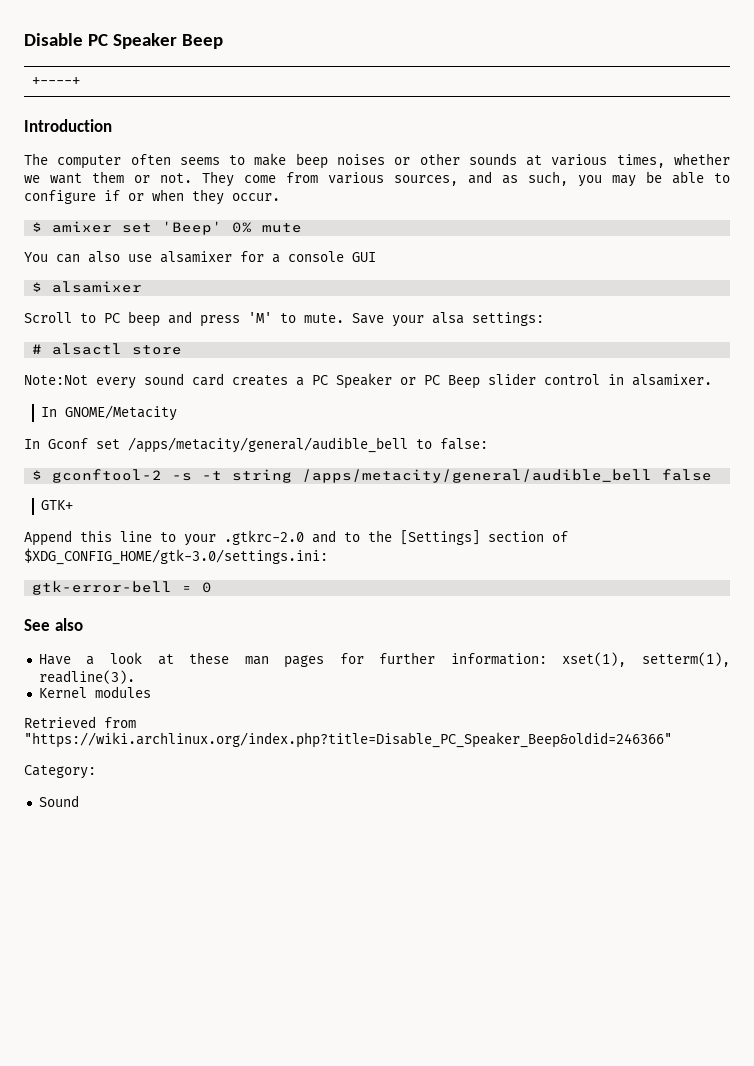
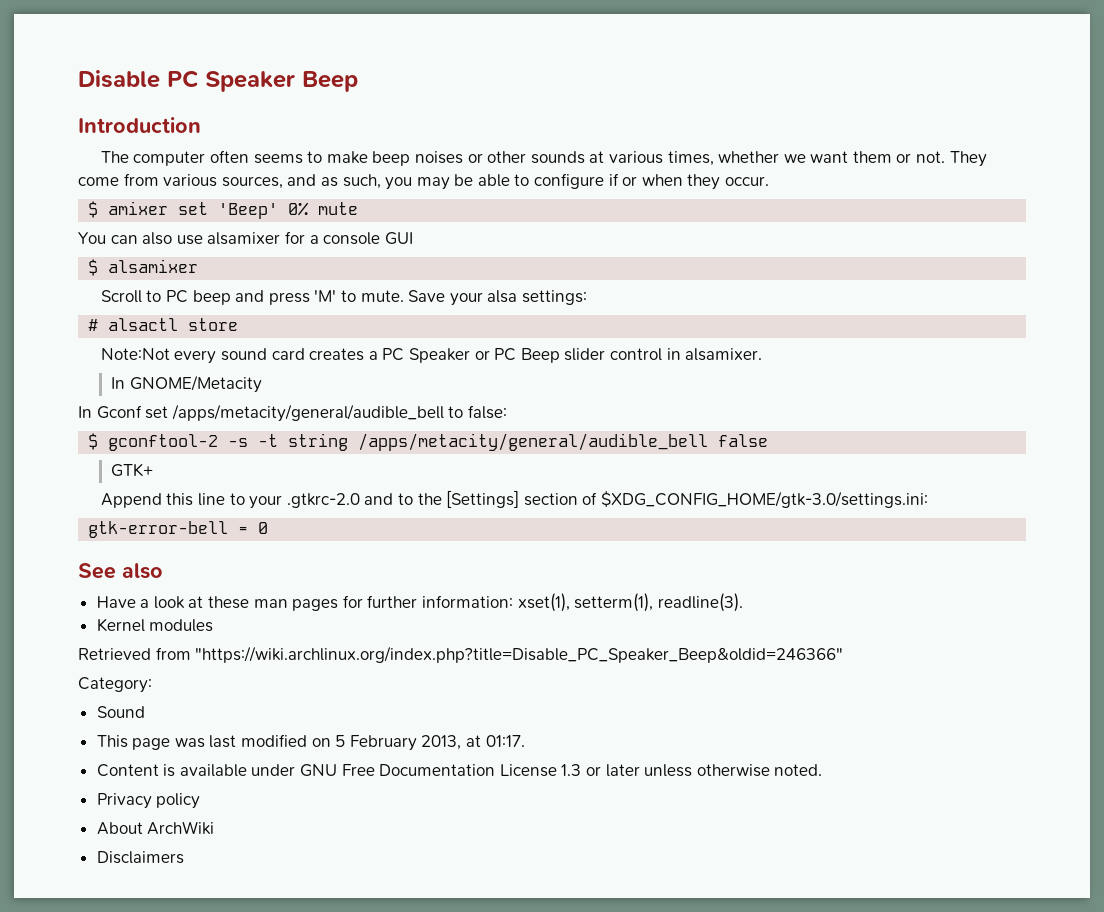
- +----+
+ This page was last modified on 5 February 2013, at 01:17.
+ Content is available under GNU Free Documentation License 1.3 or later unless otherwise noted.
+ Privacy policy
+ About ArchWiki
+ Disclaimers

